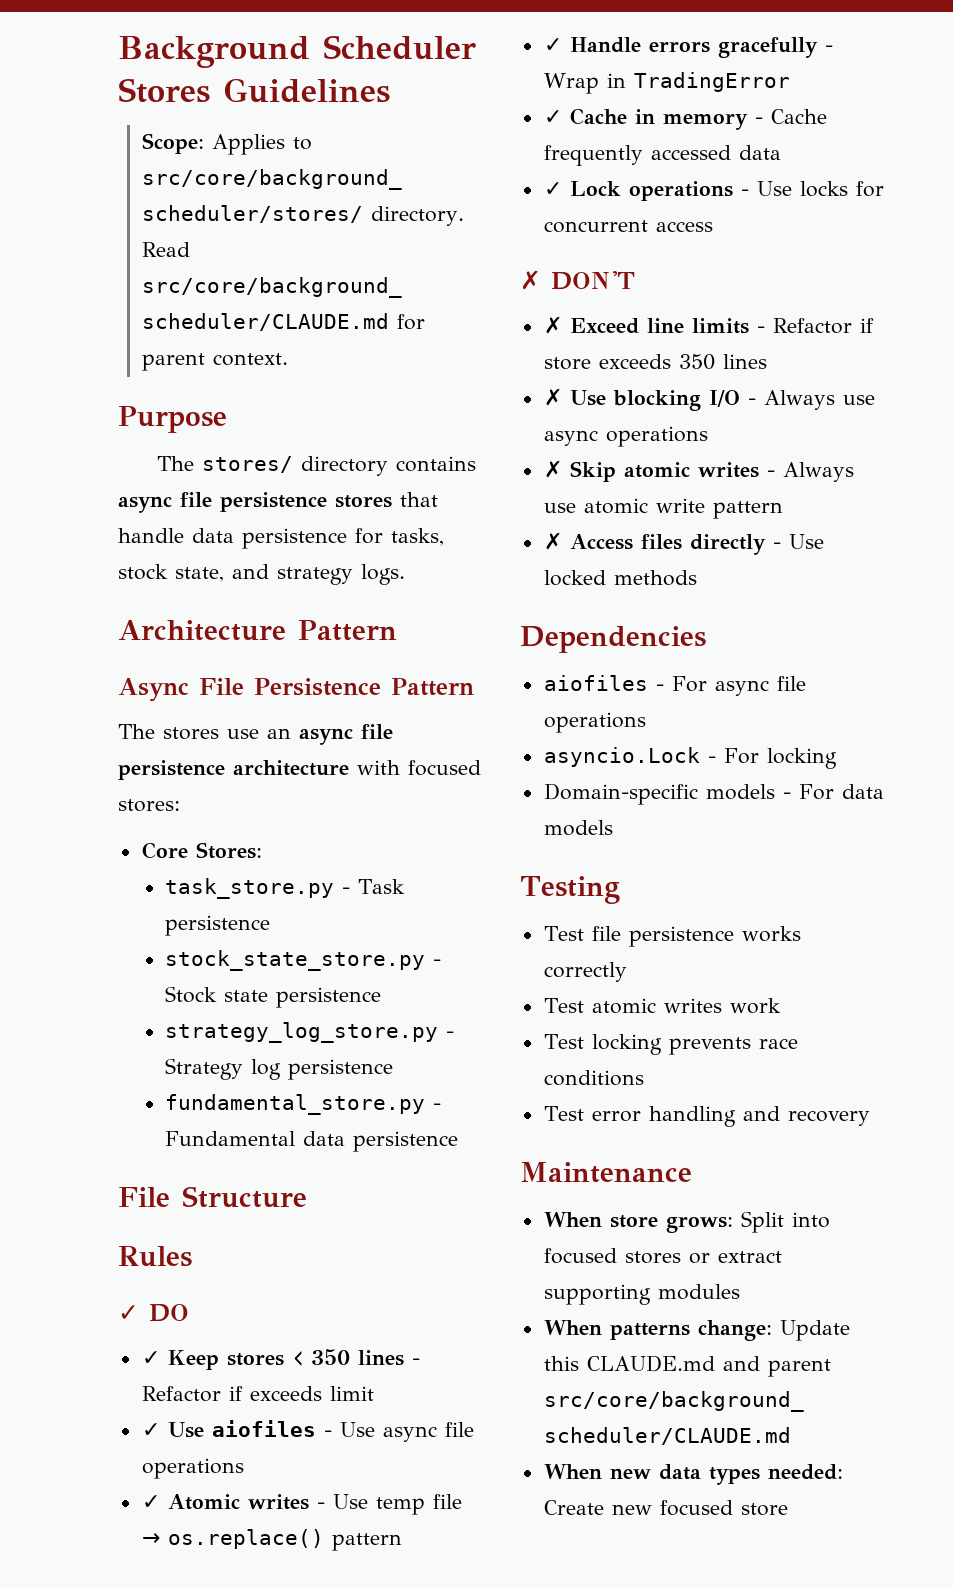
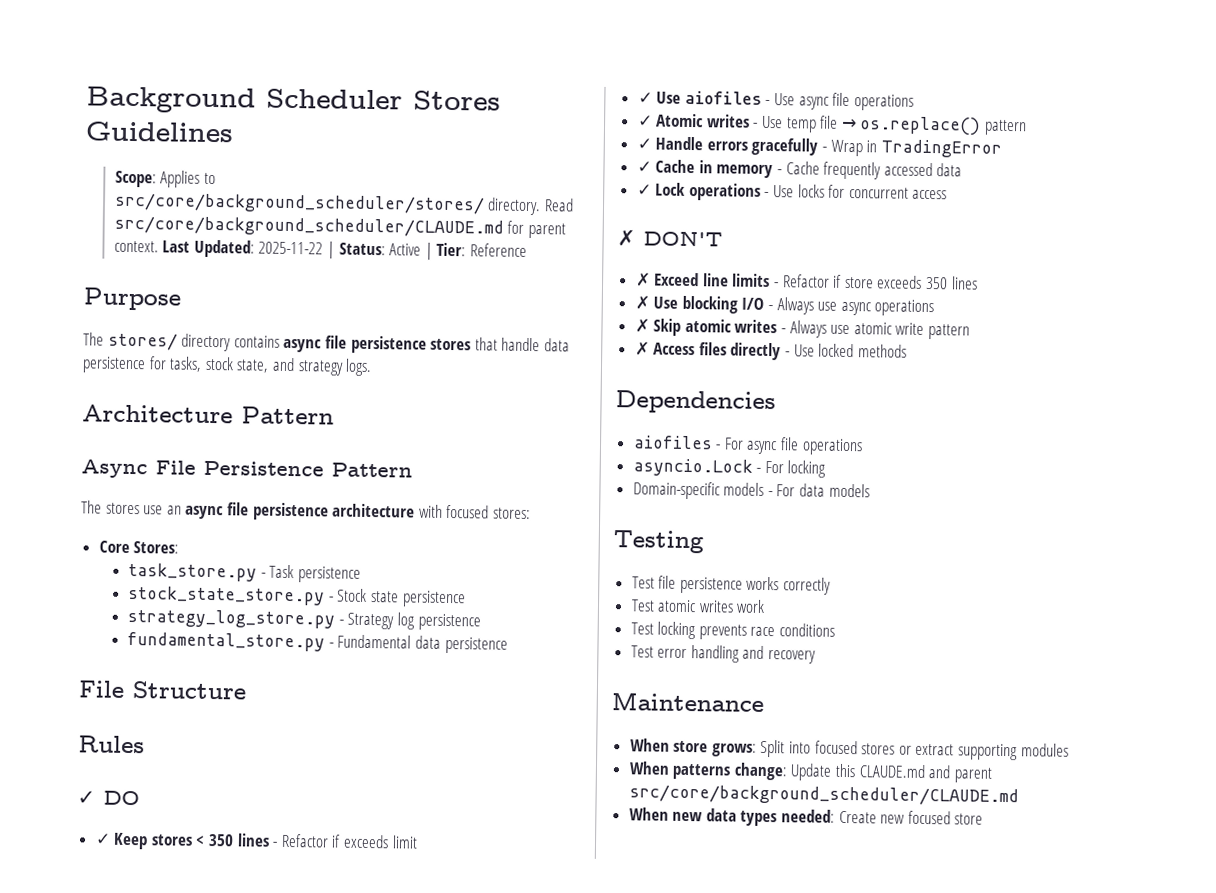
+ Last Updated: 2025-11-22 | Status: Active | Tier: Reference

